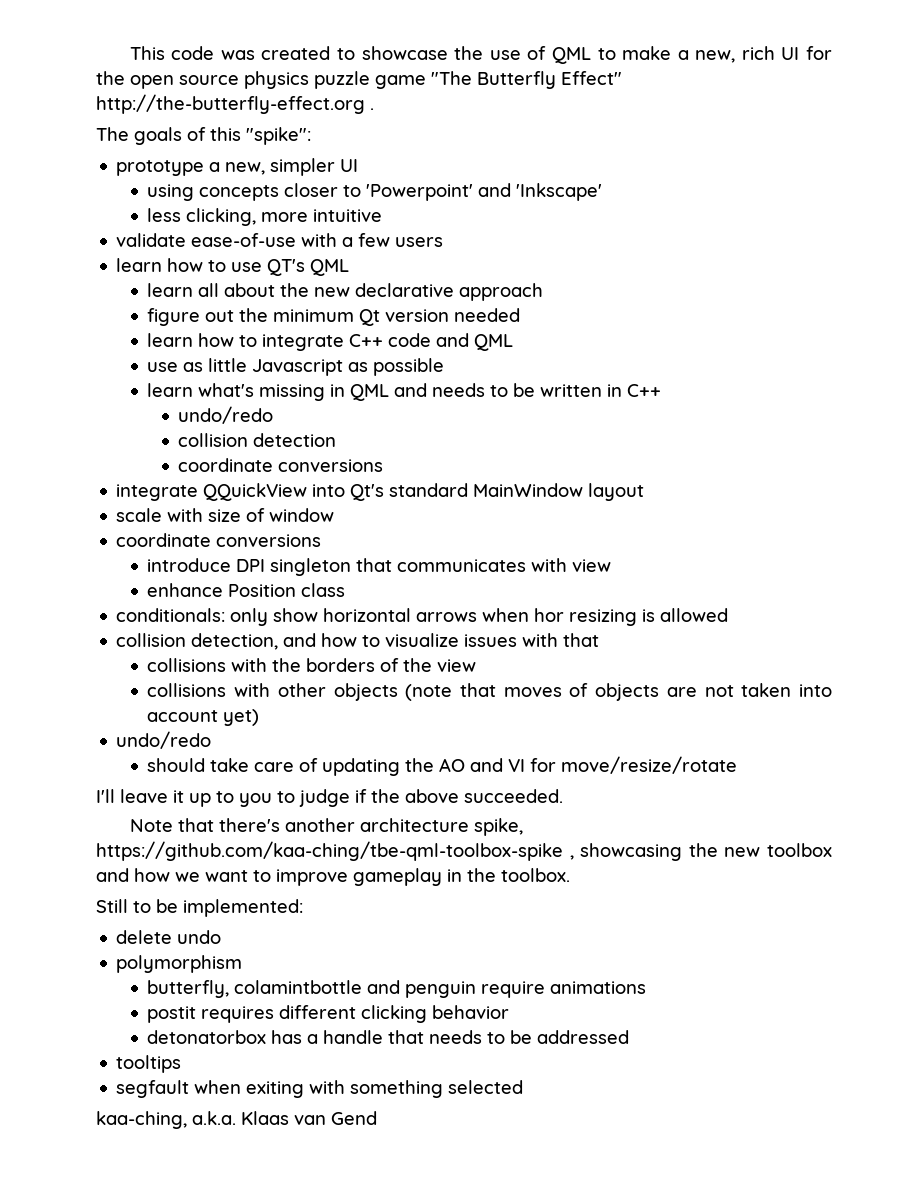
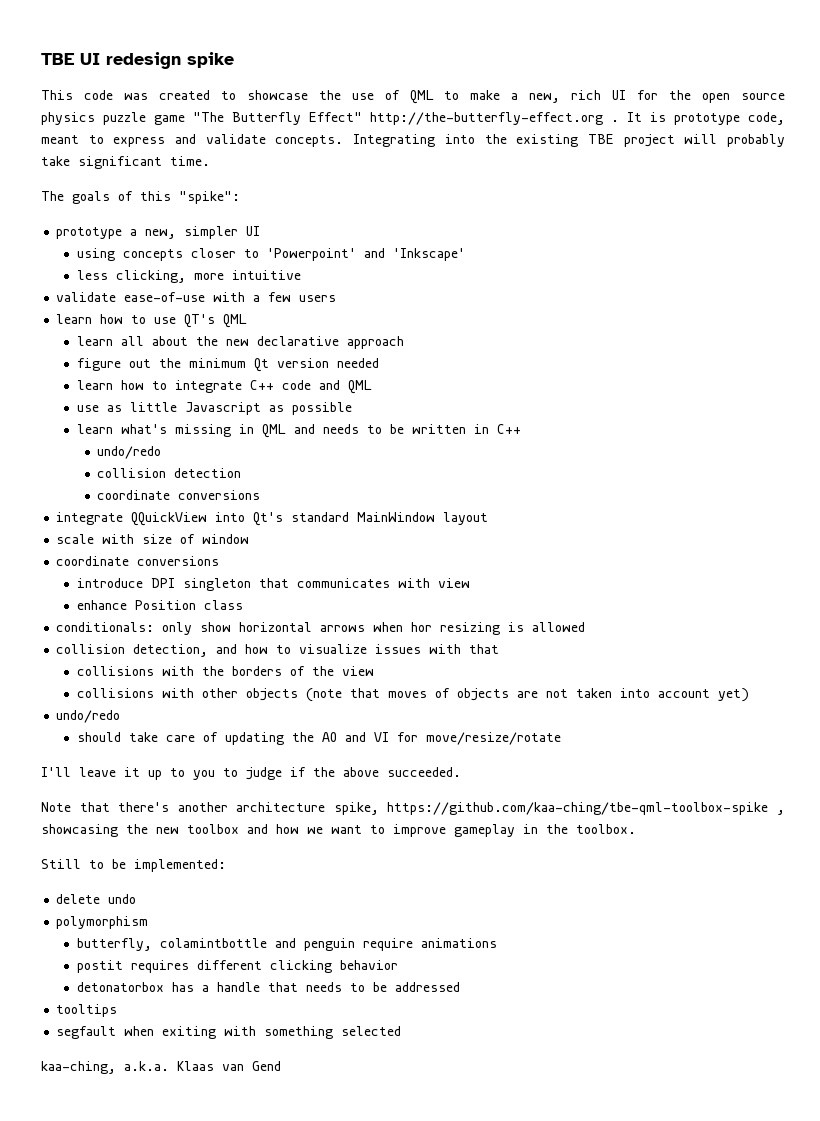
+ TBE UI redesign spike
+ It is prototype code, meant to express and validate concepts. Integrating into the existing TBE project will probably take significant time.

